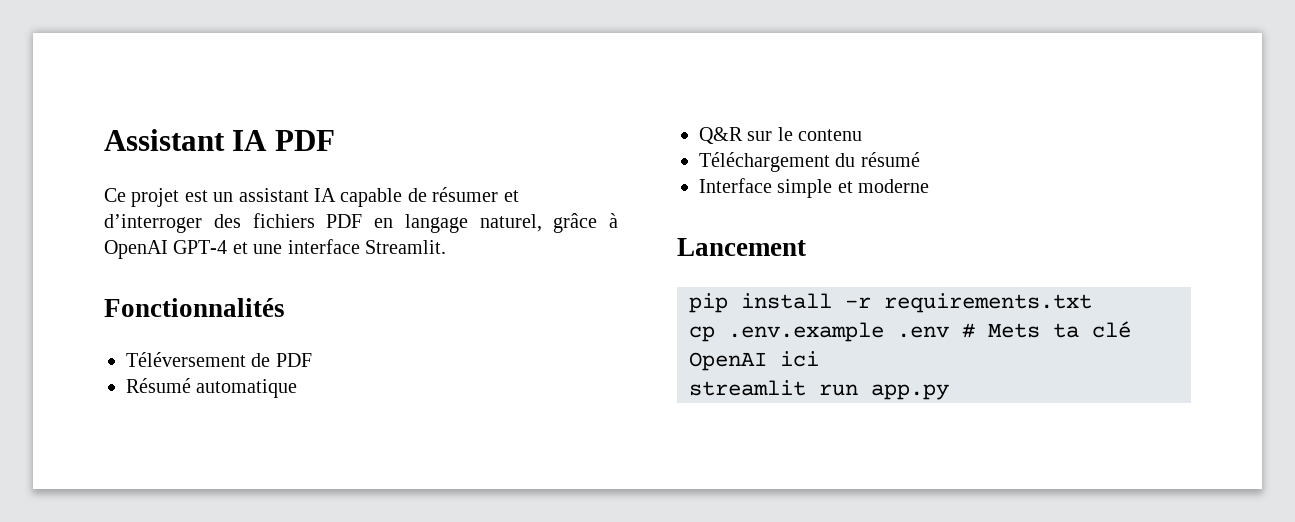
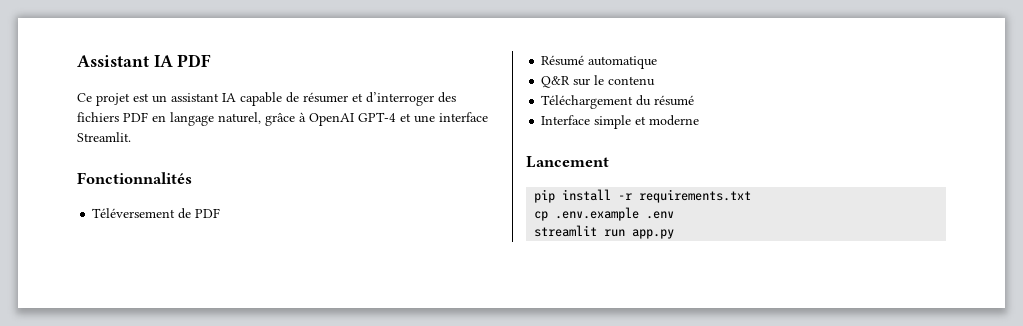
- cp .env.example .env # Mets ta clé OpenAI ici
+ cp .env.example .env

